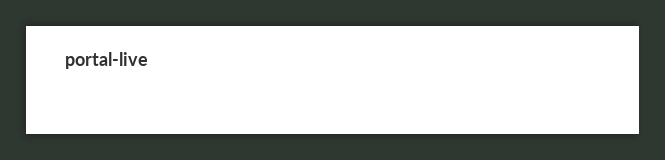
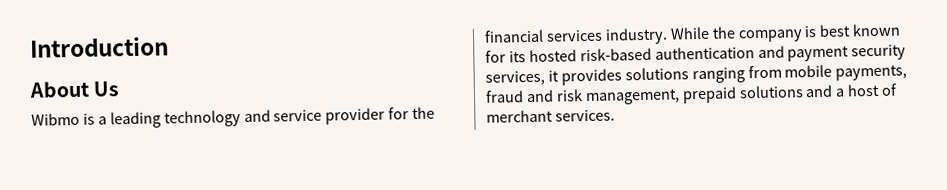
- portal-live
+ Introduction
+ About Us
+ Wibmo is a leading technology and service provider for the financial services industry. While the company is best known for its hosted risk-based authentication and payment security services, it provides solutions ranging from mobile payments, fraud and risk management, prepaid solutions and a host of merchant services.

